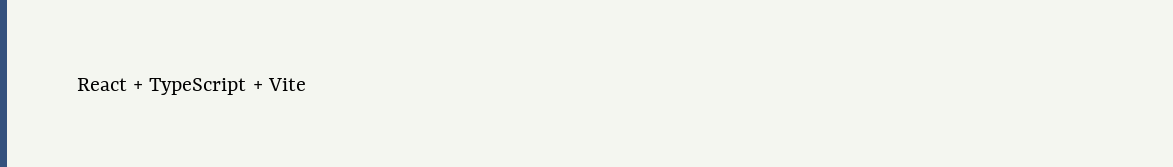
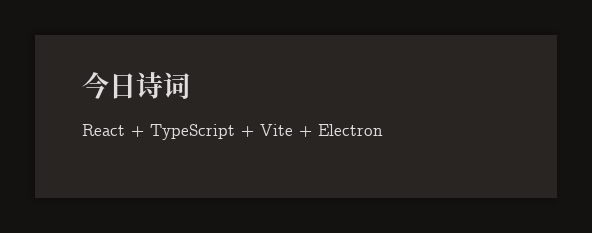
+ 今日诗词
- React + TypeScript + Vite
+ React + TypeScript + Vite + Electron

